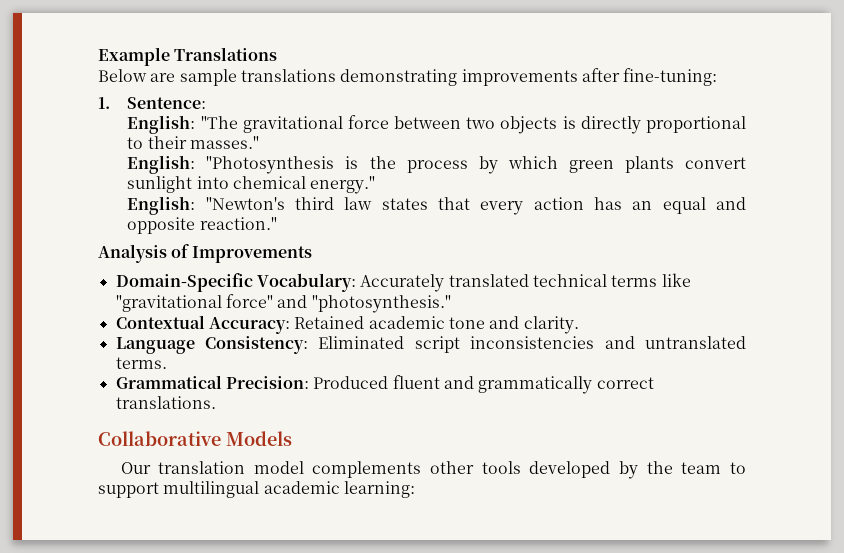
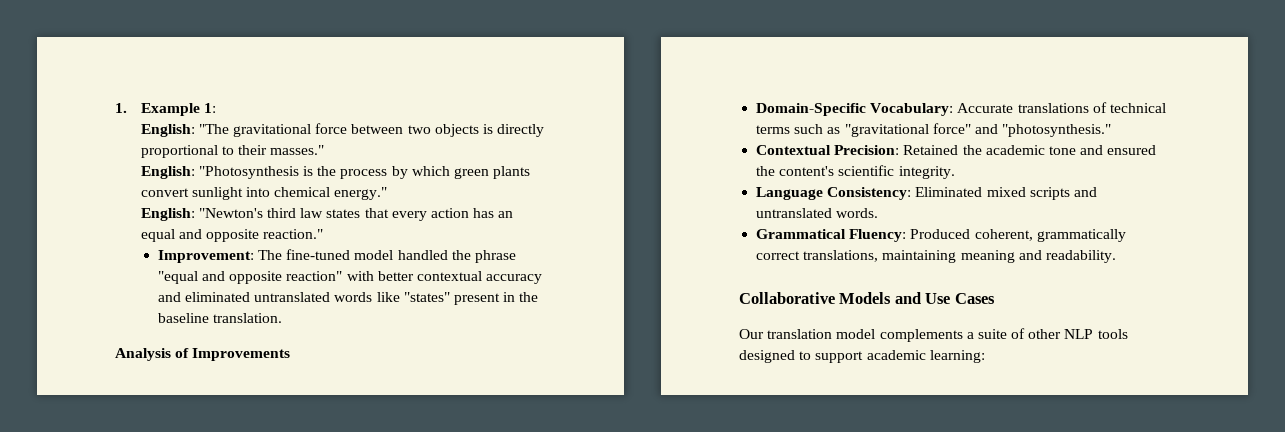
- Example Translations
- Below are sample translations demonstrating improvements after fine-tuning:
- 1. Sentence:
+ 1. Example 1:
+ Improvement: The fine-tuned model handled the phrase "equal and opposite reaction" with better contextual accuracy and eliminated untranslated words like "states" present in the baseline translation.
- Domain-Specific Vocabulary: Accurately translated technical terms like "gravitational force" and "photosynthesis."
+ Domain-Specific Vocabulary: Accurate translations of technical terms such as "gravitational force" and "photosynthesis."
- Contextual Accuracy: Retained academic tone and clarity.
+ Contextual Precision: Retained the academic tone and ensured the content's scientific integrity.
- Language Consistency: Eliminated script inconsistencies and untranslated terms.
+ Language Consistency: Eliminated mixed scripts and untranslated words.
- Grammatical Precision: Produced fluent and grammatically correct translations.
+ Grammatical Fluency: Produced coherent, grammatically correct translations, maintaining meaning and readability.
- Collaborative Models
+ Collaborative Models and Use Cases
- Our translation model complements other tools developed by the team to support multilingual academic learning:
+ Our translation model complements a suite of other NLP tools designed to support academic learning:

